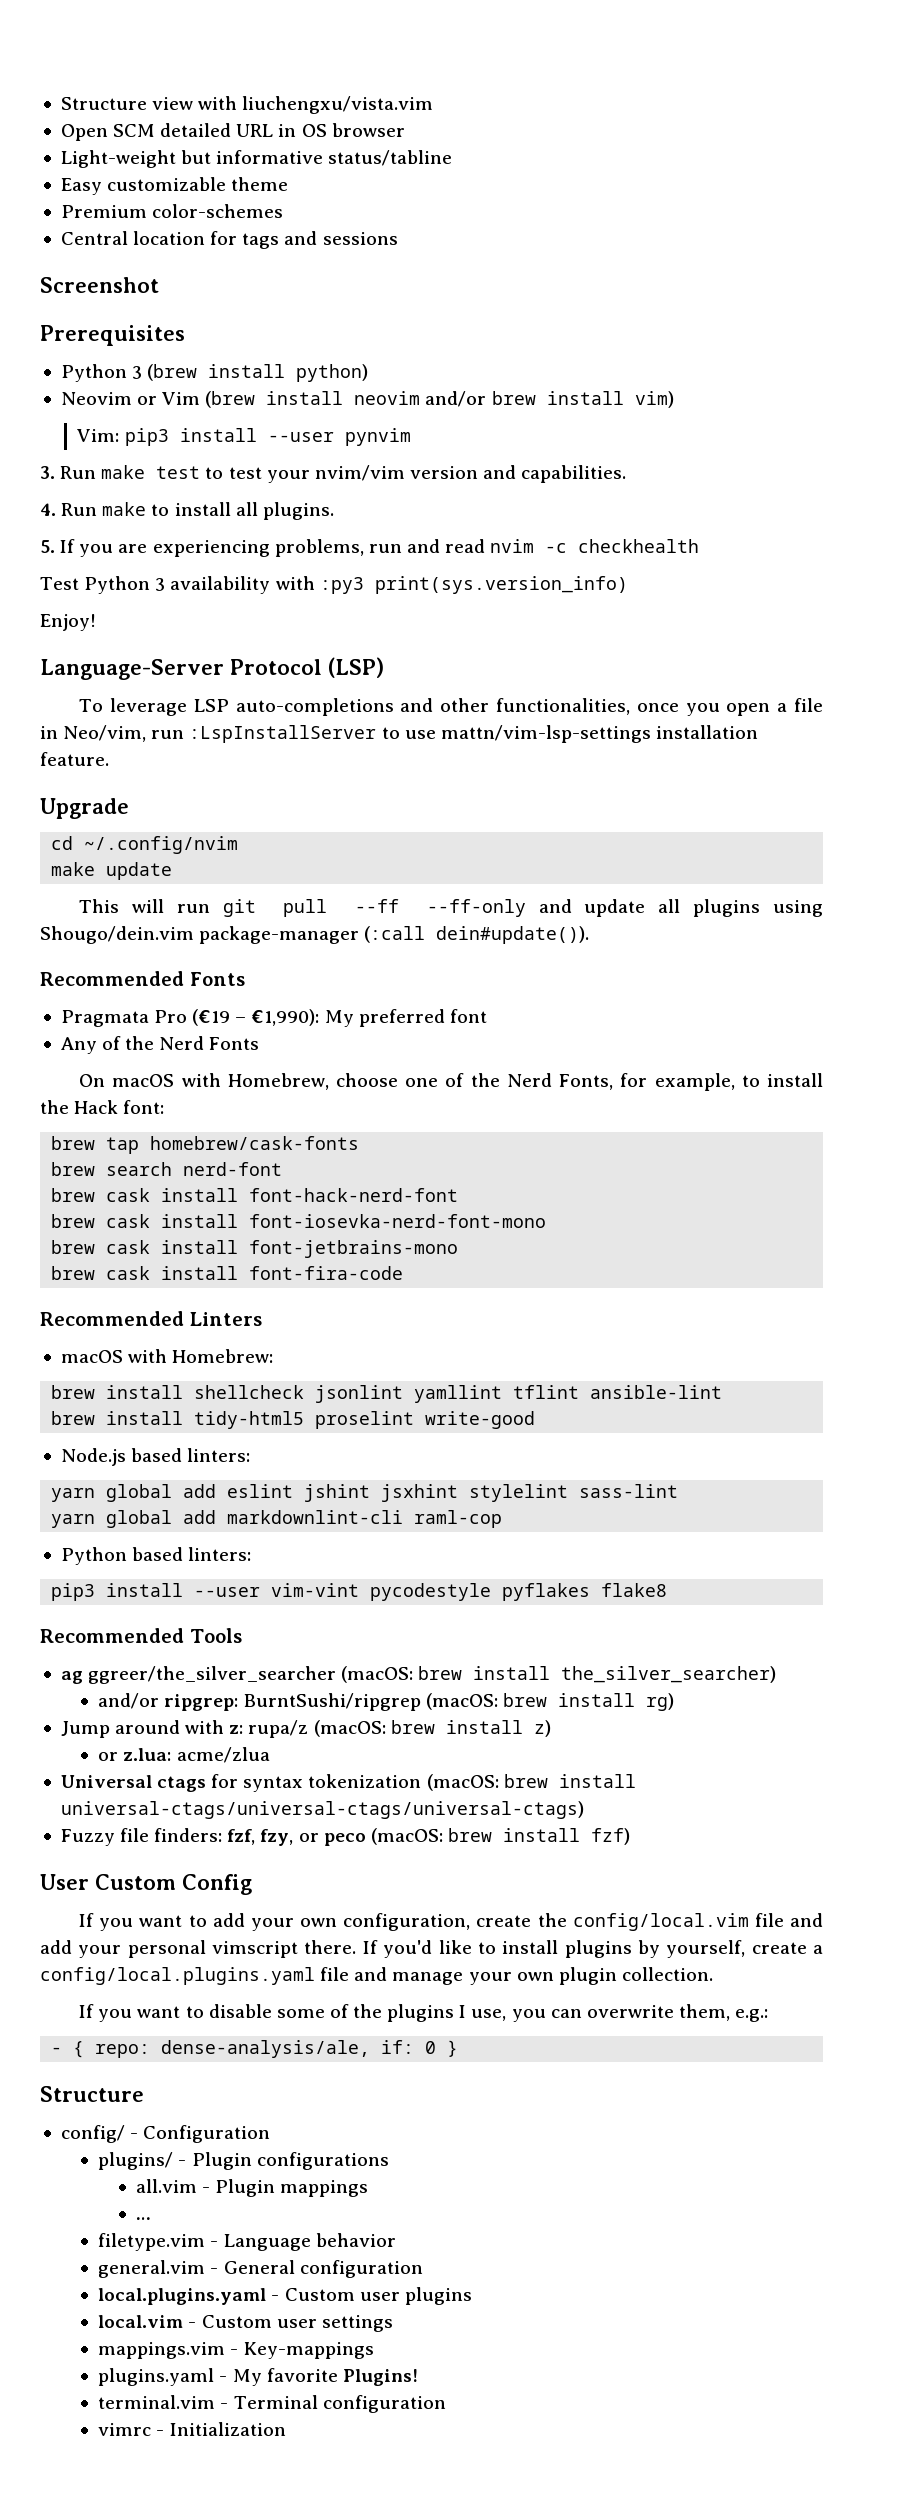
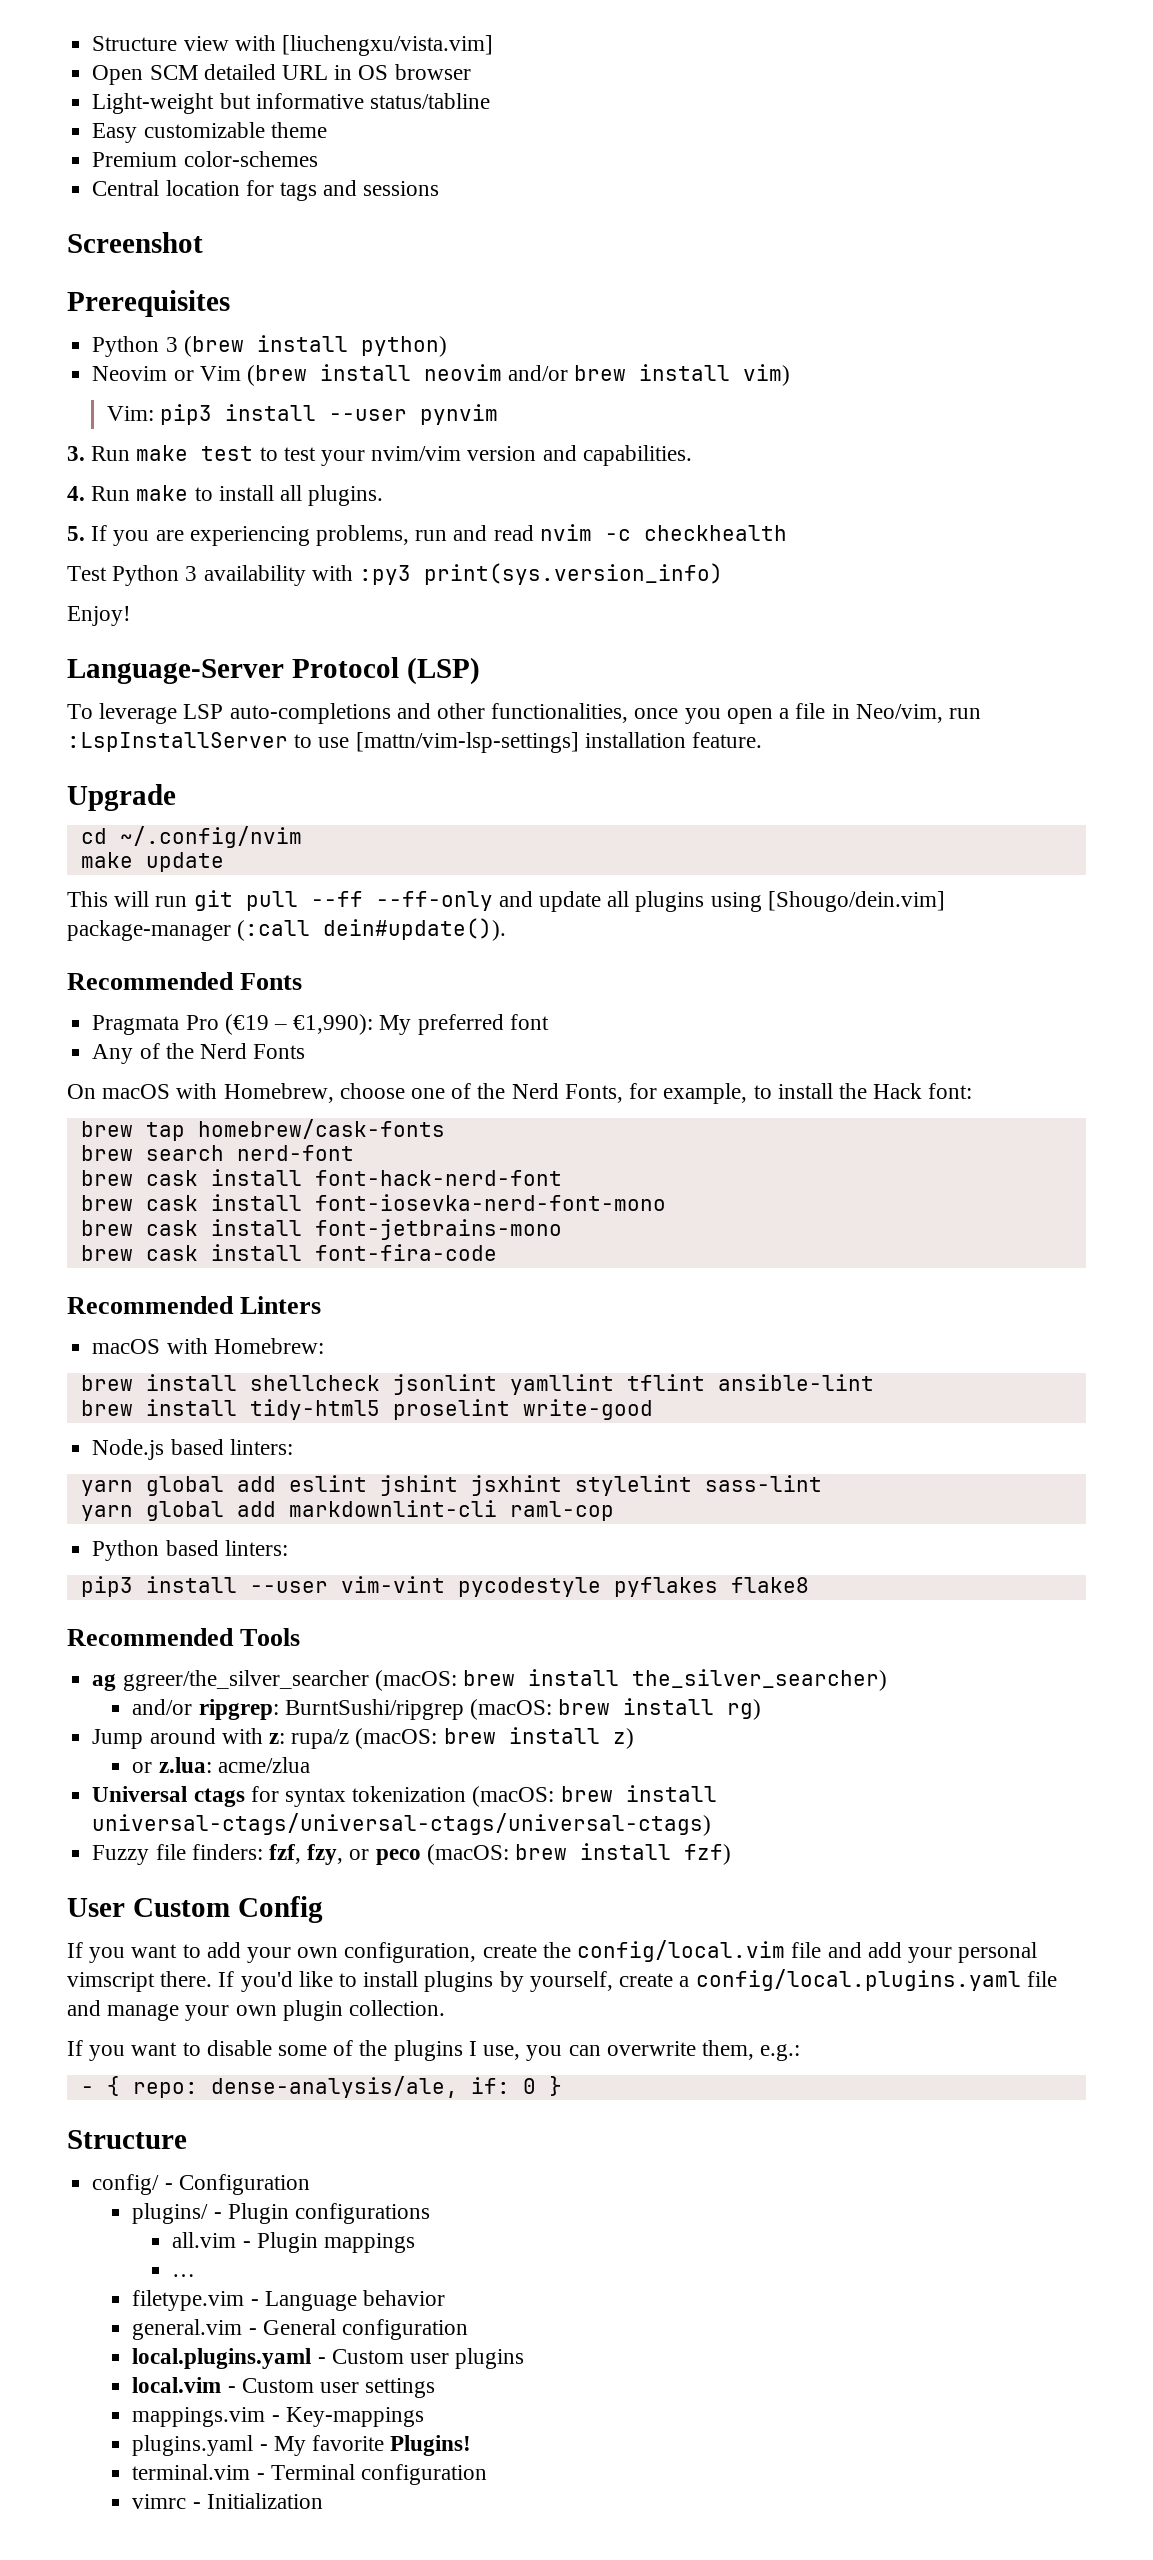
- Structure view with liuchengxu/vista.vim
+ Structure view with [liuchengxu/vista.vim]
- To leverage LSP auto-completions and other functionalities, once you open a file in Neo/vim, run :LspInstallServer to use mattn/vim-lsp-settings installation feature.
+ To leverage LSP auto-completions and other functionalities, once you open a file in Neo/vim, run :LspInstallServer to use [mattn/vim-lsp-settings] installation feature.
- This will run git pull --ff --ff-only and update all plugins using Shougo/dein.vim package-manager (:call dein#update()).
+ This will run git pull --ff --ff-only and update all plugins using [Shougo/dein.vim] package-manager (:call dein#update()).

